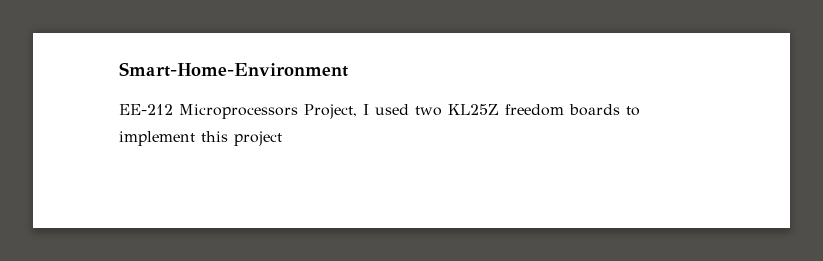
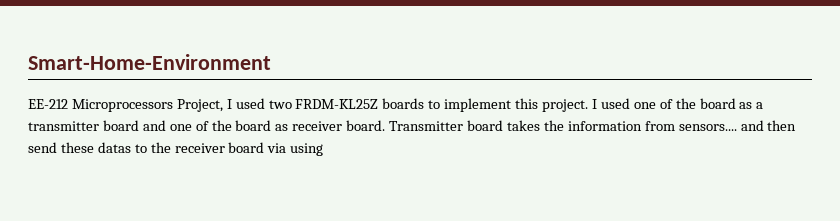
- EE-212 Microprocessors Project, I used two KL25Z freedom boards to implement this project
+ EE-212 Microprocessors Project, I used two FRDM-KL25Z boards to implement this project. I used one of the board as a transmitter board and one of the board as receiver board. Transmitter board takes the information from sensors.... and then send these datas to the receiver board via using

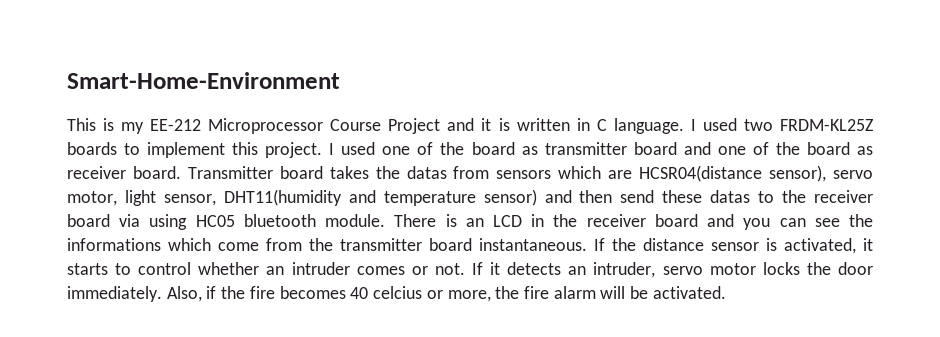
- EE-212 Microprocessors Project, I used two FRDM-KL25Z boards to implement this project.
+ This is my EE-212 Microprocessor Course Project and it is written in C language. I used two FRDM-KL25Z boards to implement this project.
- I used one of the board as a transmitter board and one of the board as receiver board.
+ I used one of the board as transmitter board and one of the board as receiver board.
- Transmitter board takes the information from sensors.... and then send these datas to the receiver board via using
+ Transmitter board takes the datas from sensors which are HCSR04(distance sensor), servo motor, light sensor, DHT11(humidity and temperature sensor) and then send these datas to the receiver board via using HC05 bluetooth module. There is an LCD in the receiver board and you can see the informations which come from the transmitter board instantaneous. If the distance sensor is activated, it starts to control whether an intruder comes or not. If it detects an intruder, servo motor locks the door immediately. Also, if the fire becomes 40 celcius or more, the fire alarm will be activated.

